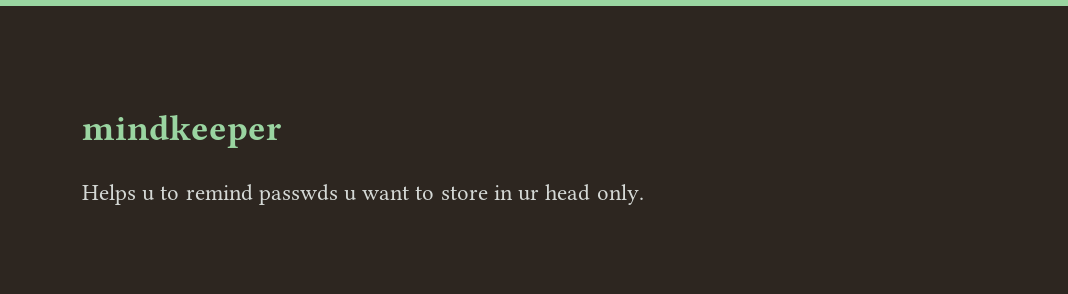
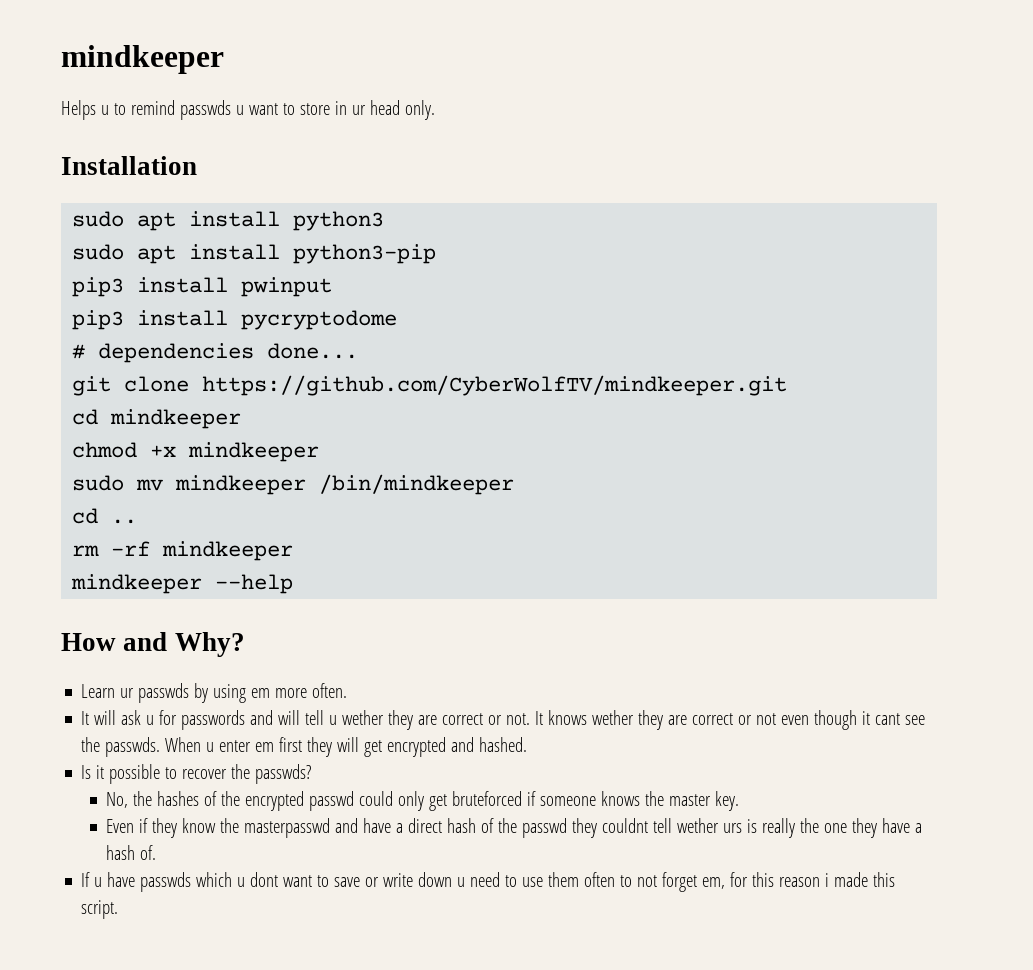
+ Installation
+ sudo apt install python3
+ sudo apt install python3-pip
+ pip3 install pwinput
+ pip3 install pycryptodome
+ # dependencies done...
+ git clone https://github.com/CyberWolfTV/mindkeeper.git
+ cd mindkeeper
+ chmod +x mindkeeper
+ sudo mv mindkeeper /bin/mindkeeper
+ cd ..
+ rm -rf mindkeeper
+ mindkeeper --help
+ How and Why?
+ Learn ur passwds by using em more often.
+ It will ask u for passwords and will tell u wether they are correct or not. It knows wether they are correct or not even though it cant see the passwds. When u enter em first they will get encrypted and hashed.
+ Is it possible to recover the passwds?
+ No, the hashes of the encrypted passwd could only get bruteforced if someone knows the master key.
+ Even if they know the masterpasswd and have a direct hash of the passwd they couldnt tell wether urs is really the one they have a hash of.
+ If u have passwds which u dont want to save or write down u need to use them often to not forget em, for this reason i made this script.

